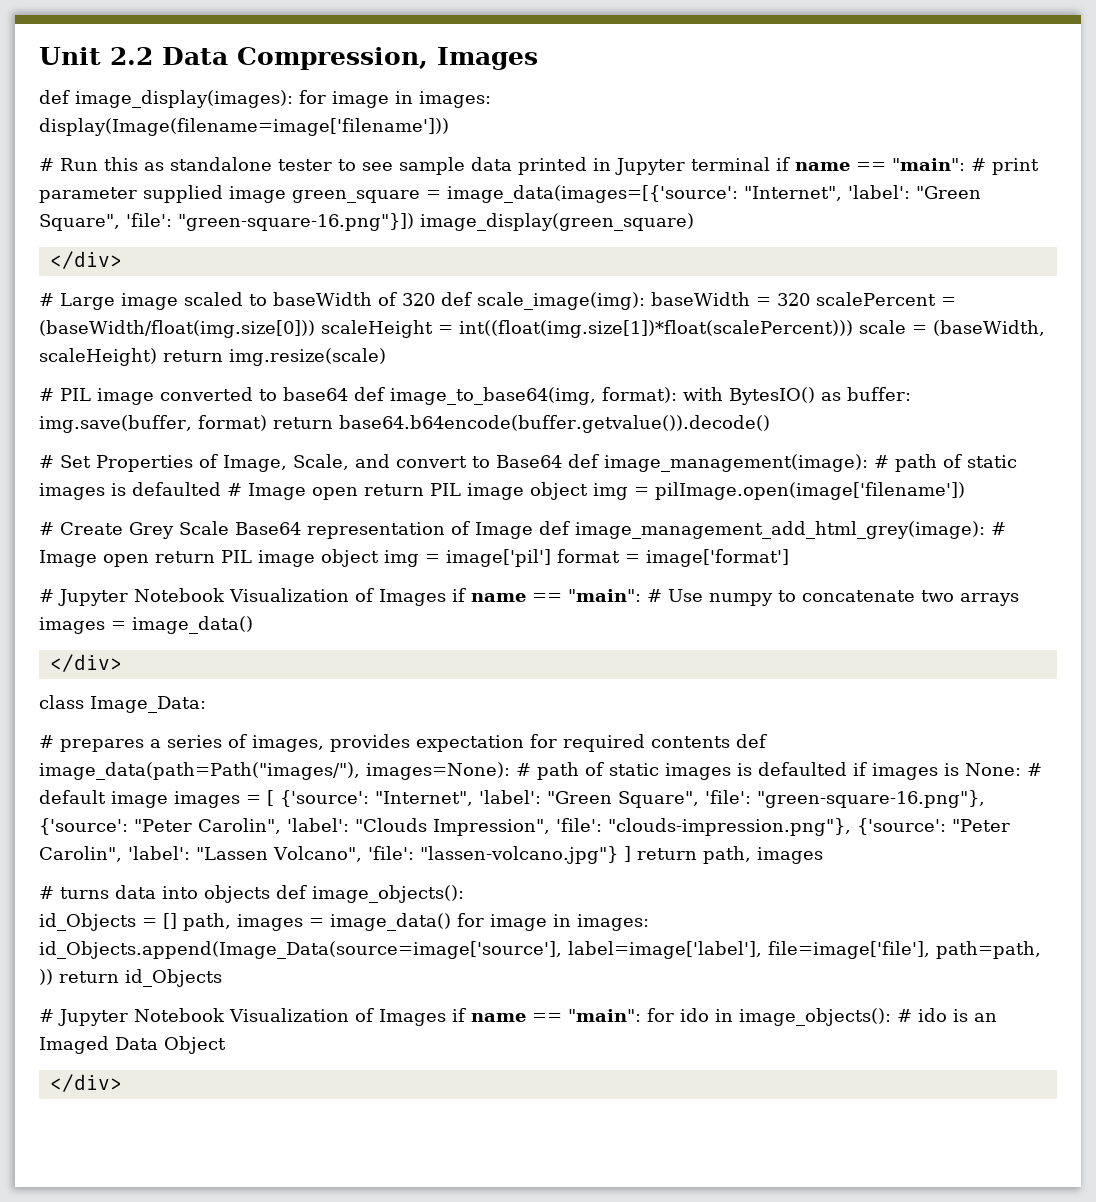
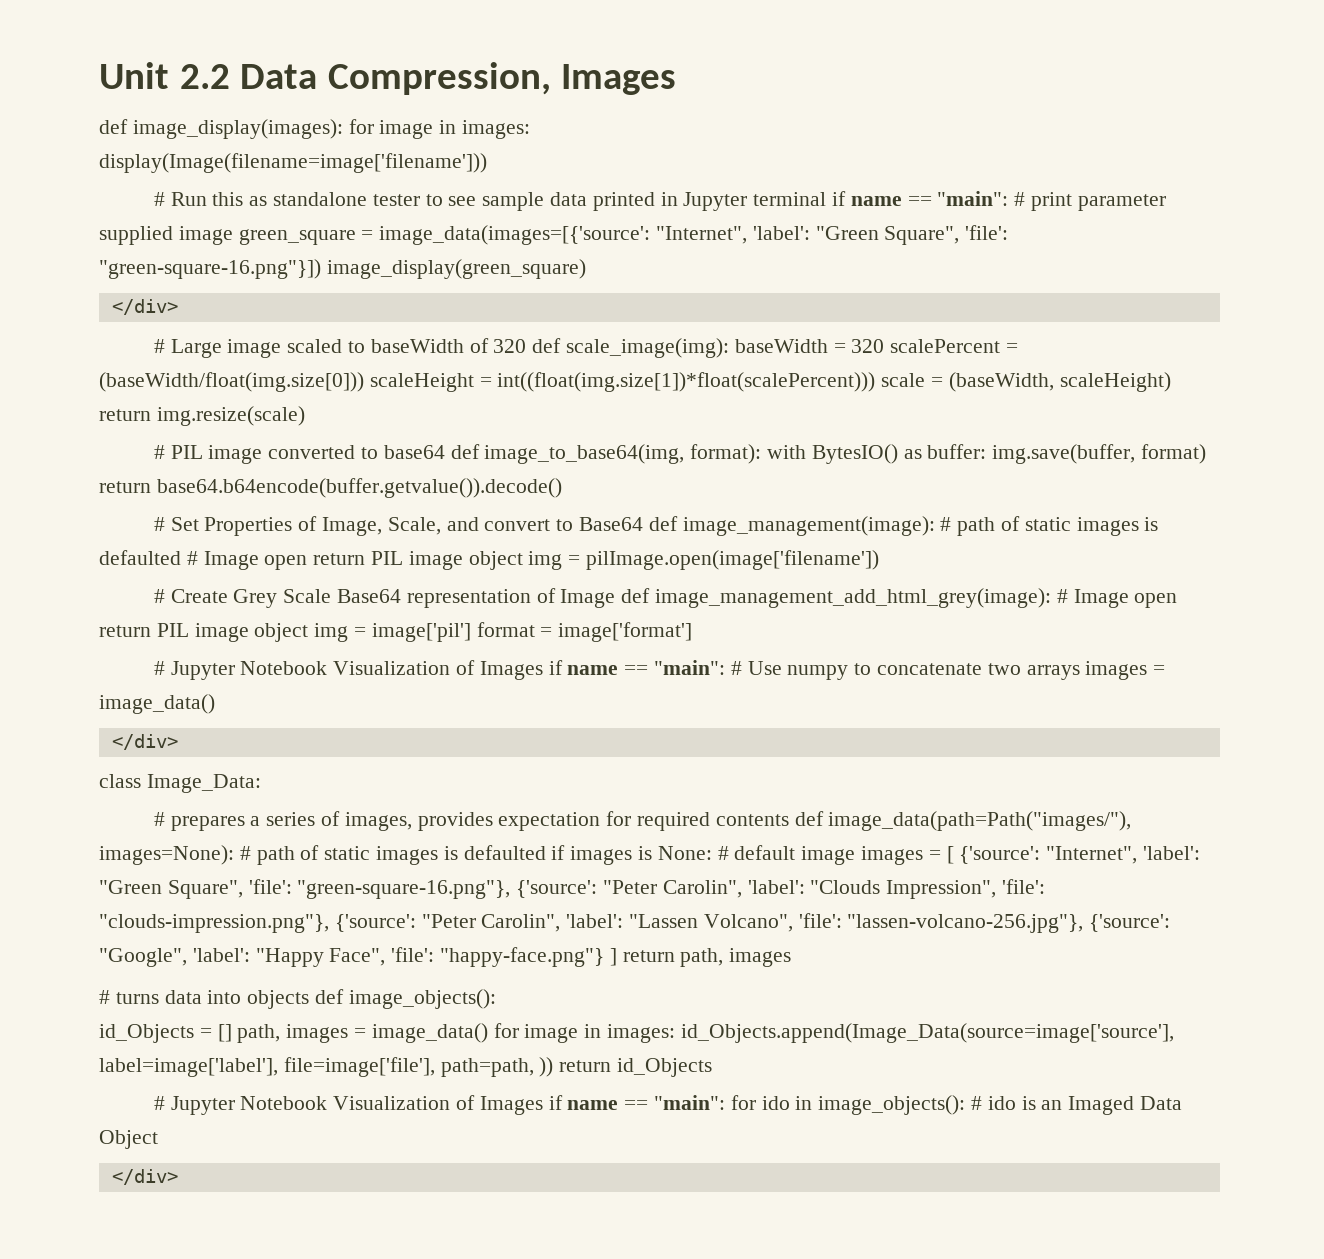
- # prepares a series of images, provides expectation for required contents def image_data(path=Path("images/"), images=None): # path of static images is defaulted if images is None: # default image images = [ {'source': "Internet", 'label': "Green Square", 'file': "green-square-16.png"}, {'source': "Peter Carolin", 'label': "Clouds Impression", 'file': "clouds-impression.png"}, {'source': "Peter Carolin", 'label': "Lassen Volcano", 'file': "lassen-volcano.jpg"} ] return path, images
+ # prepares a series of images, provides expectation for required contents def image_data(path=Path("images/"), images=None): # path of static images is defaulted if images is None: # default image images = [ {'source': "Internet", 'label': "Green Square", 'file': "green-square-16.png"}, {'source': "Peter Carolin", 'label': "Clouds Impression", 'file': "clouds-impression.png"}, {'source': "Peter Carolin", 'label': "Lassen Volcano", 'file': "lassen-volcano-256.jpg"}, {'source': "Google", 'label': "Happy Face", 'file': "happy-face.png"} ] return path, images

